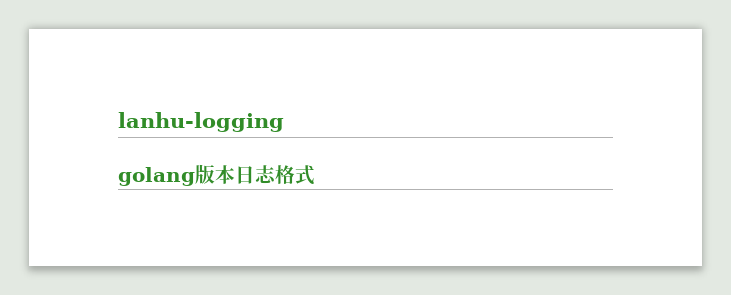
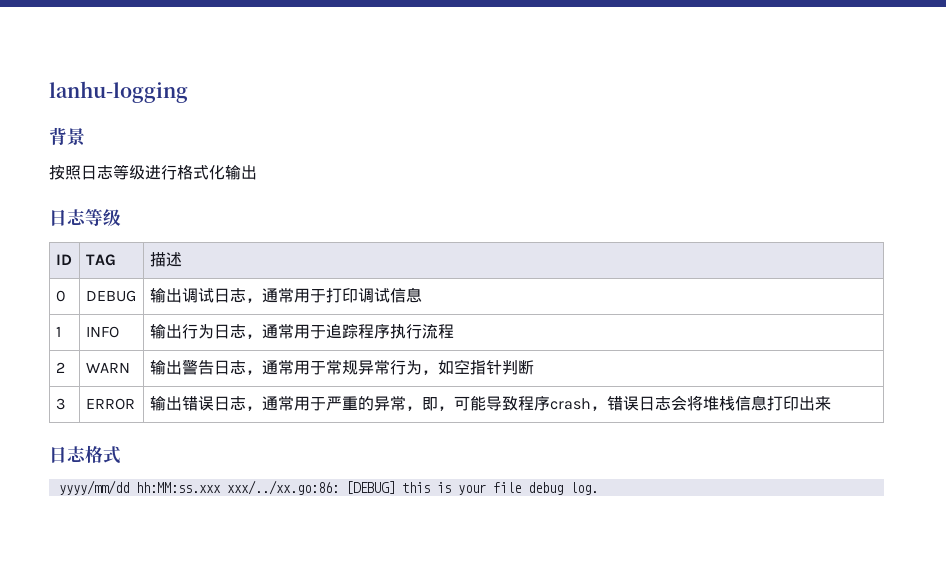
- golang版本日志格式
+ 背景
+ 按照日志等级进行格式化输出
+ 日志等级
+ ID | TAG | 描述
+ 0 | DEBUG | 输出调试日志，通常用于打印调试信息
+ 1 | INFO | 输出行为日志，通常用于追踪程序执行流程
+ 2 | WARN | 输出警告日志，通常用于常规异常行为，如空指针判断
+ 3 | ERROR | 输出错误日志，通常用于严重的异常，即，可能导致程序crash，错误日志会将堆栈信息打印出来
+ 日志格式
+ yyyy/mm/dd hh:MM:ss.xxx xxx/../xx.go:86: [DEBUG] this is your file debug log.

